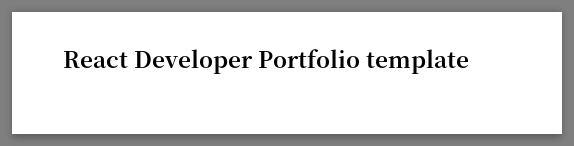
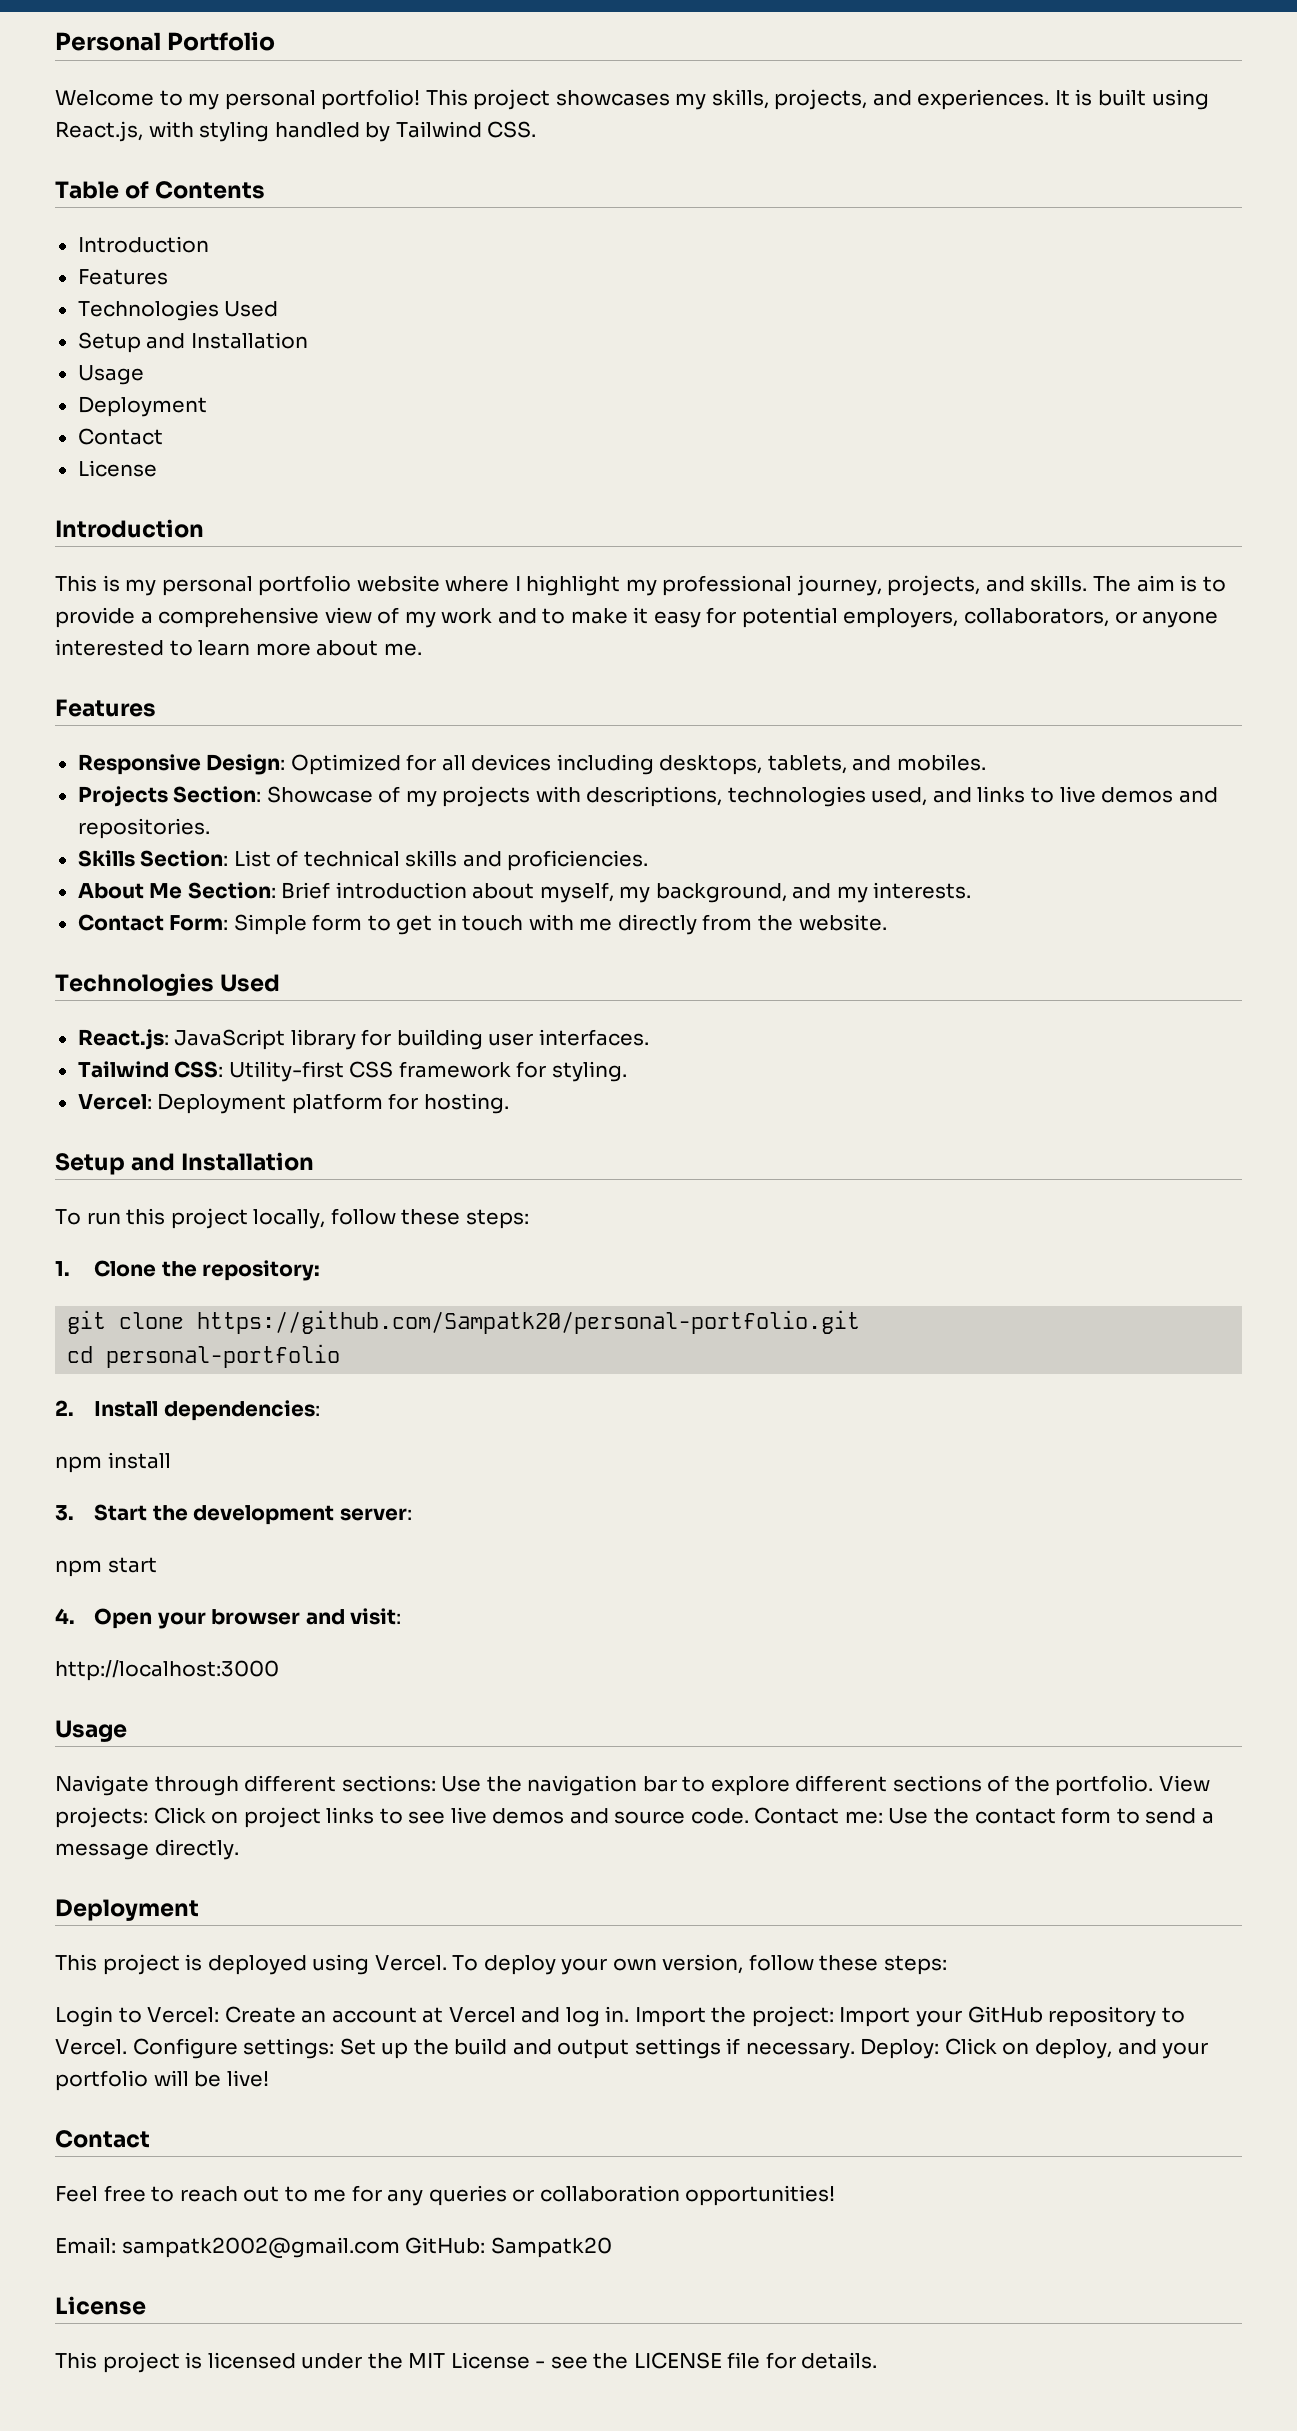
- React Developer Portfolio template
+ Personal Portfolio
+ Welcome to my personal portfolio! This project showcases my skills, projects, and experiences. It is built using React.js, with styling handled by Tailwind CSS.
+ Table of Contents
+ Introduction
+ Features
+ Technologies Used
+ Setup and Installation
+ Usage
+ Deployment
+ Contact
+ License
+ Introduction
+ This is my personal portfolio website where I highlight my professional journey, projects, and skills. The aim is to provide a comprehensive view of my work and to make it easy for potential employers, collaborators, or anyone interested to learn more about me.
+ Features
+ Responsive Design: Optimized for all devices including desktops, tablets, and mobiles.
+ Projects Section: Showcase of my projects with descriptions, technologies used, and links to live demos and repositories.
+ Skills Section: List of technical skills and proficiencies.
+ About Me Section: Brief introduction about myself, my background, and my interests.
+ Contact Form: Simple form to get in touch with me directly from the website.
+ Technologies Used
+ React.js: JavaScript library for building user interfaces.
+ Tailwind CSS: Utility-first CSS framework for styling.
+ Vercel: Deployment platform for hosting.
+ Setup and Installation
+ To run this project locally, follow these steps:
+ 1. Clone the repository:
+ git clone https://github.com/Sampatk20/personal-portfolio.git
+ cd personal-portfolio
+ 2. Install dependencies:
+ npm install
+ 3. Start the development server:
+ npm start
+ 4. Open your browser and visit:
+ http://localhost:3000
+ Usage
+ Navigate through different sections: Use the navigation bar to explore different sections of the portfolio. View projects: Click on project links to see live demos and source code. Contact me: Use the contact form to send a message directly.
+ Deployment
+ This project is deployed using Vercel. To deploy your own version, follow these steps:
+ Login to Vercel: Create an account at Vercel and log in. Import the project: Import your GitHub repository to Vercel. Configure settings: Set up the build and output settings if necessary. Deploy: Click on deploy, and your portfolio will be live!
+ Contact
+ Feel free to reach out to me for any queries or collaboration opportunities!
+ Email: sampatk2002@gmail.com GitHub: Sampatk20
+ License
+ This project is licensed under the MIT License - see the LICENSE file for details.

